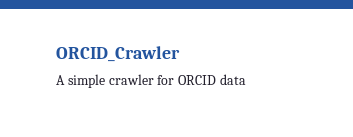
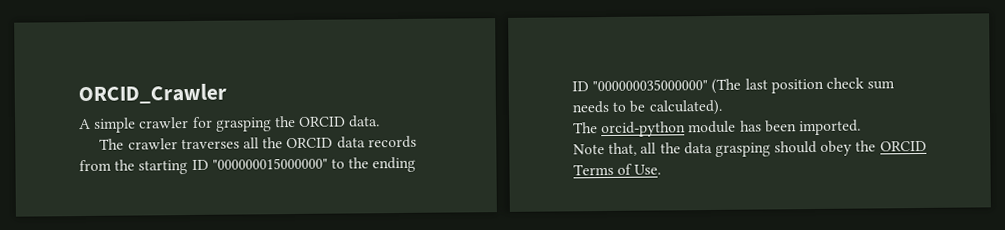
- A simple crawler for ORCID data
+ A simple crawler for grasping the ORCID data.
+ The crawler traverses all the ORCID data records from the starting ID "000000015000000" to the ending ID "000000035000000" (The last position check sum needs to be calculated).
+ The orcid-python module has been imported.
+ Note that, all the data grasping should obey the ORCID Terms of Use.

